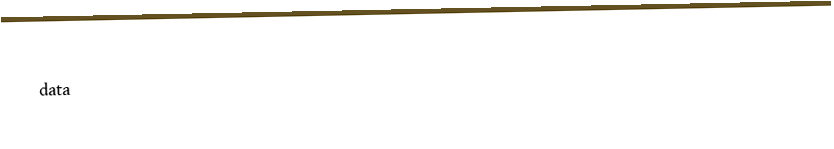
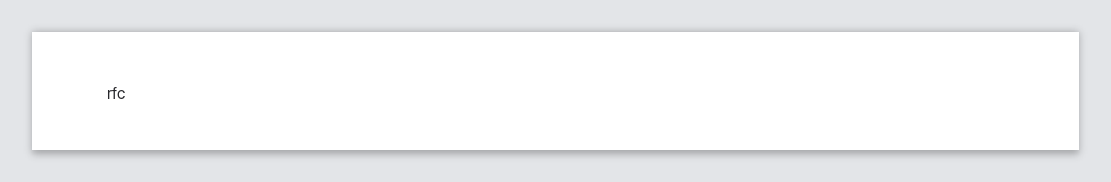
- data
+ rfc

